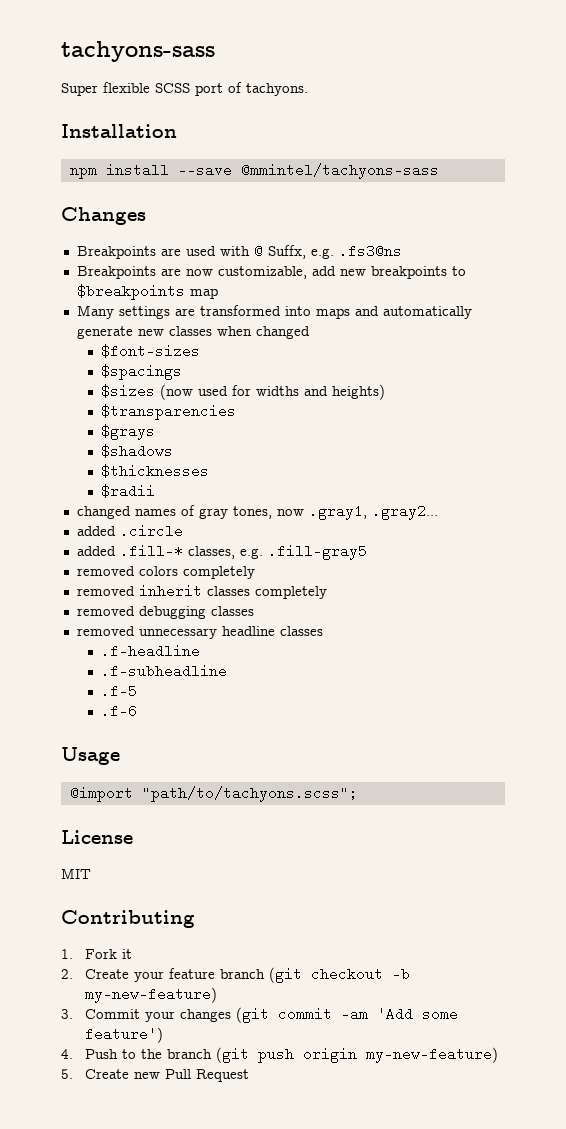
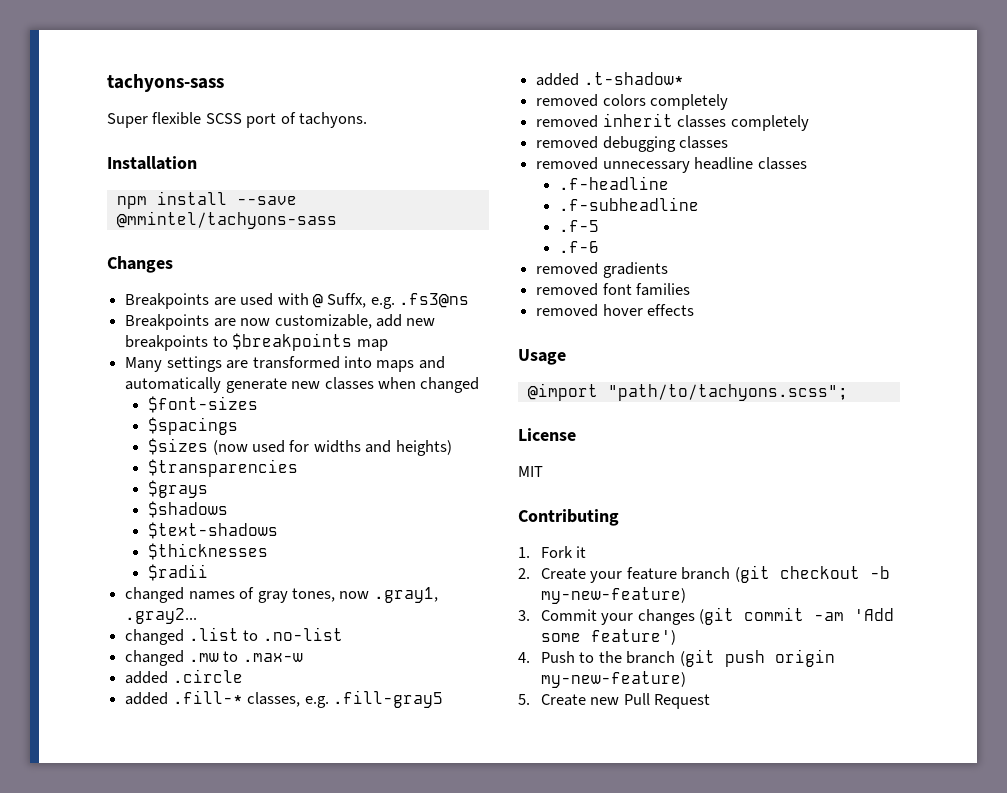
+ $text-shadows
+ changed .list to .no-list
+ changed .mw to .max-w
+ added .t-shadow*
+ removed gradients
+ removed font families
+ removed hover effects

